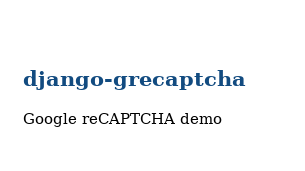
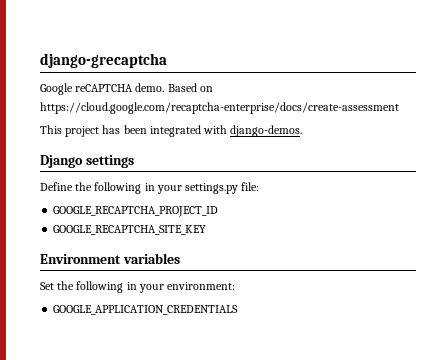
- Google reCAPTCHA demo
+ Google reCAPTCHA demo. Based on https://cloud.google.com/recaptcha-enterprise/docs/create-assessment
+ This project has been integrated with django-demos.
+ Django settings
+ Define the following in your settings.py file:
+ GOOGLE_RECAPTCHA_PROJECT_ID
+ GOOGLE_RECAPTCHA_SITE_KEY
+ Environment variables
+ Set the following in your environment:
+ GOOGLE_APPLICATION_CREDENTIALS

